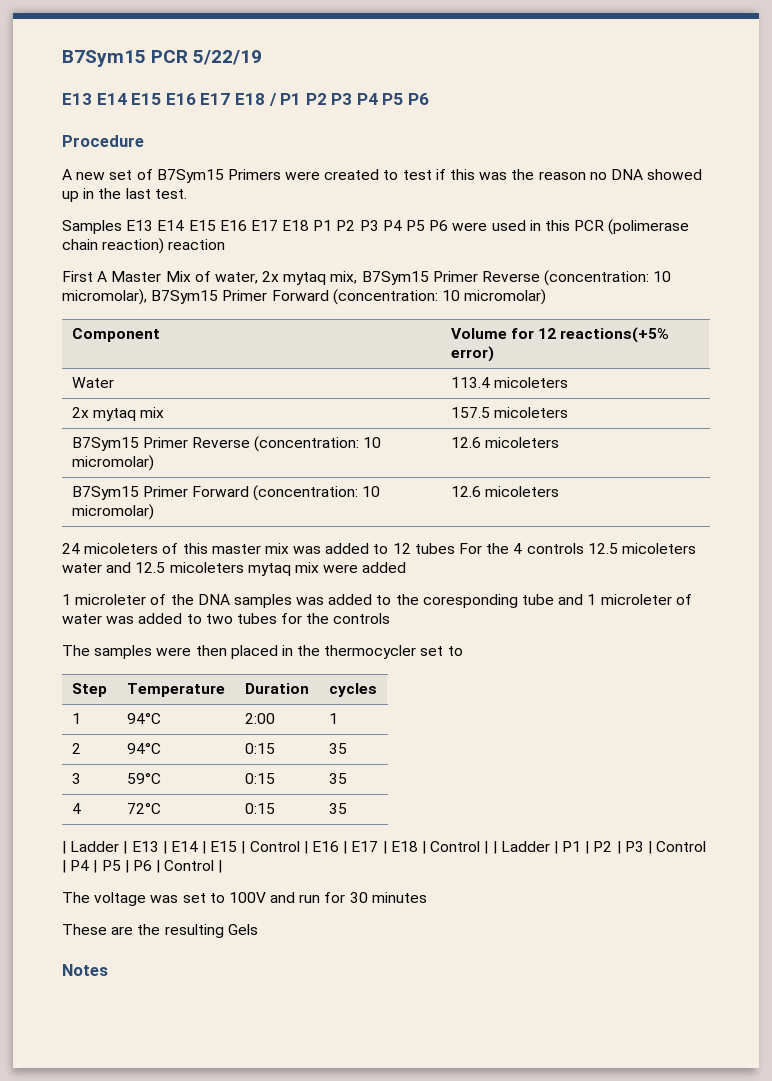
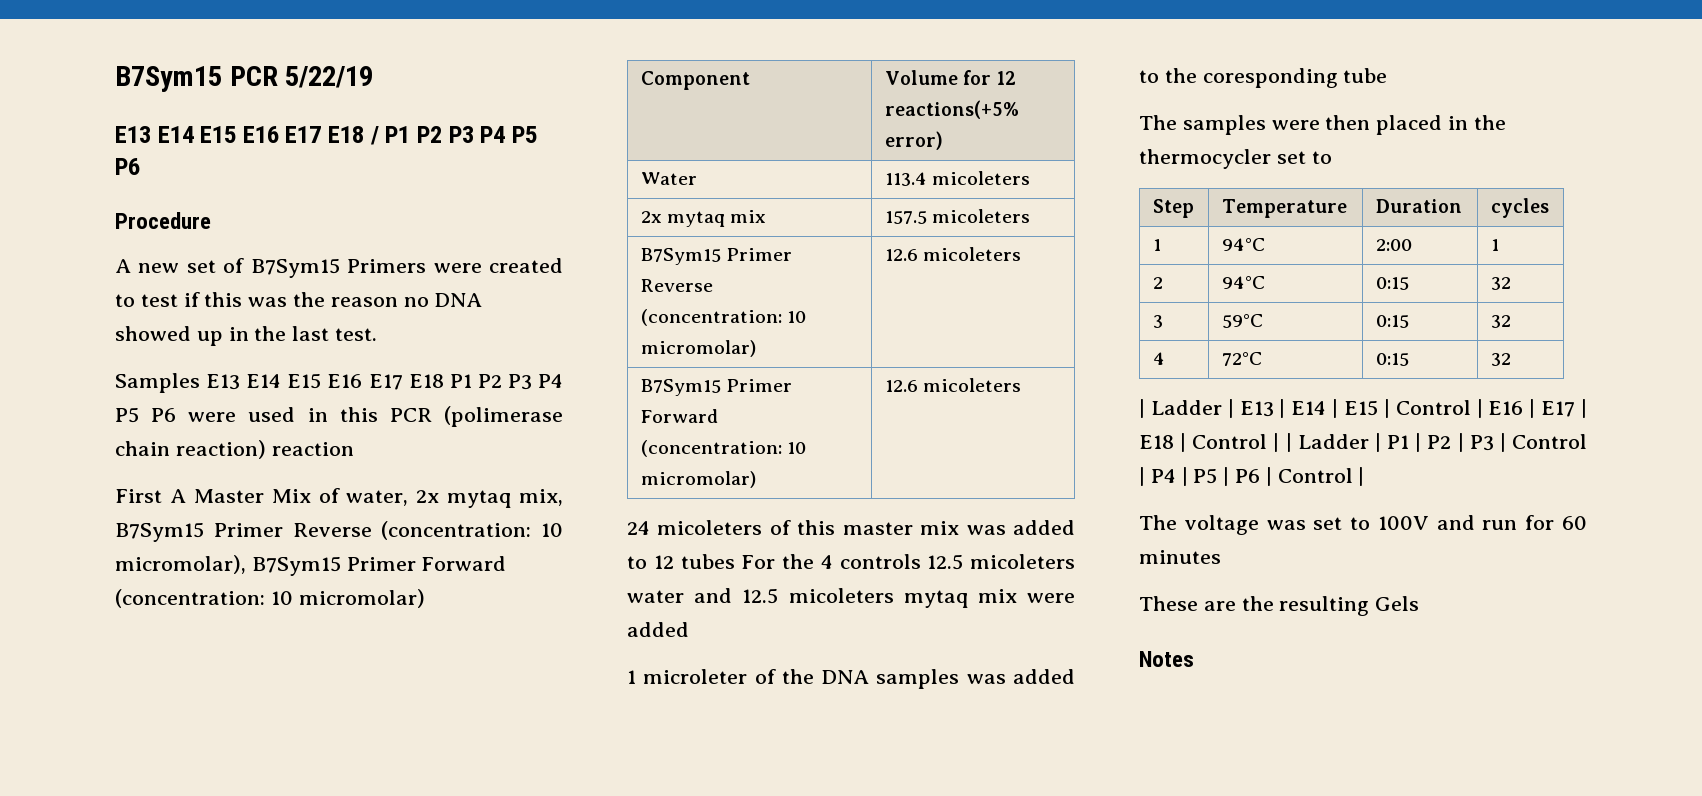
- 1 microleter of the DNA samples was added to the coresponding tube and 1 microleter of water was added to two tubes for the controls
+ 1 microleter of the DNA samples was added to the coresponding tube
- 2 | 94°C | 0:15 | 35
+ 2 | 94°C | 0:15 | 32
- 3 | 59°C | 0:15 | 35
+ 3 | 59°C | 0:15 | 32
- 4 | 72°C | 0:15 | 35
+ 4 | 72°C | 0:15 | 32
- The voltage was set to 100V and run for 30 minutes
+ The voltage was set to 100V and run for 60 minutes

